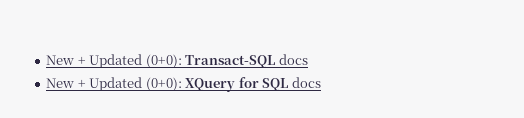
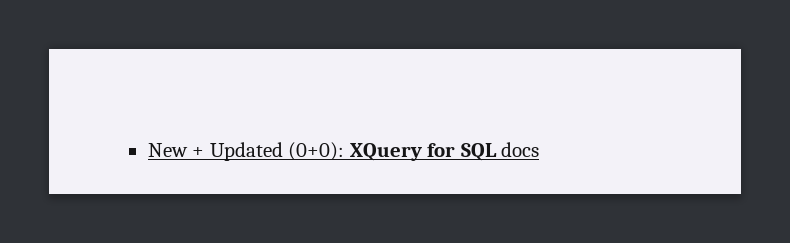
- New + Updated (0+0): Transact-SQL docs

